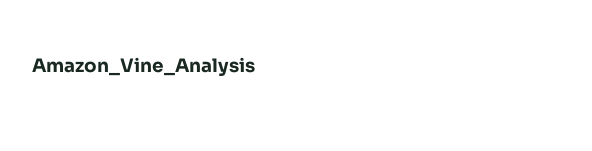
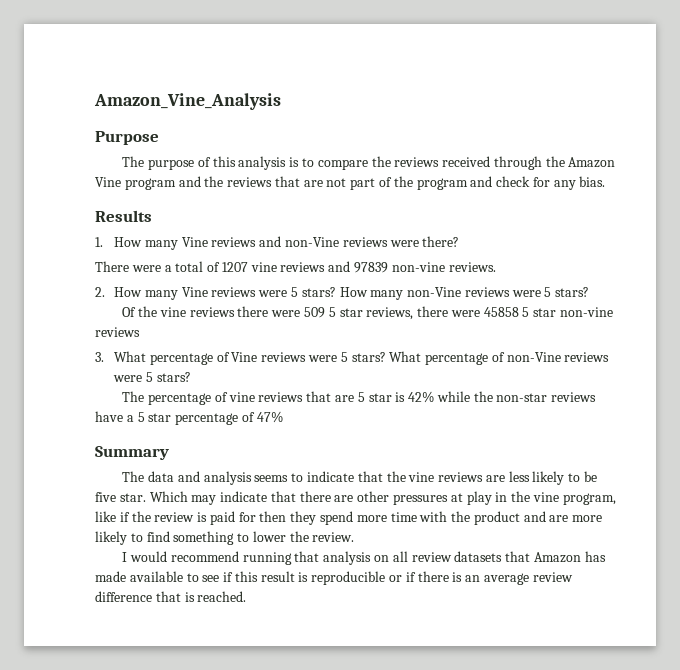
+ Purpose
+ The purpose of this analysis is to compare the reviews received through the Amazon Vine program and the reviews that are not part of the program and check for any bias.
+ Results
+ 1. How many Vine reviews and non-Vine reviews were there?
+ There were a total of 1207 vine reviews and 97839 non-vine reviews.
+ 2. How many Vine reviews were 5 stars? How many non-Vine reviews were 5 stars?
+ Of the vine reviews there were 509 5 star reviews, there were 45858 5 star non-vine reviews
+ 3. What percentage of Vine reviews were 5 stars? What percentage of non-Vine reviews were 5 stars?
+ The percentage of vine reviews that are 5 star is 42% while the non-star reviews have a 5 star percentage of 47%
+ Summary
+ The data and analysis seems to indicate that the vine reviews are less likely to be five star. Which may indicate that there are other pressures at play in the vine program, like if the review is paid for then they spend more time with the product and are more likely to find something to lower the review.
+ I would recommend running that analysis on all review datasets that Amazon has made available to see if this result is reproducible or if there is an average review difference that is reached.

